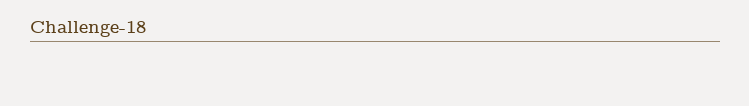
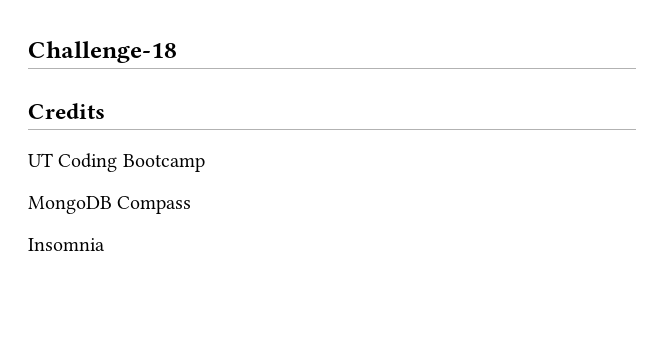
+ Credits
+ UT Coding Bootcamp
+ MongoDB Compass
+ Insomnia

